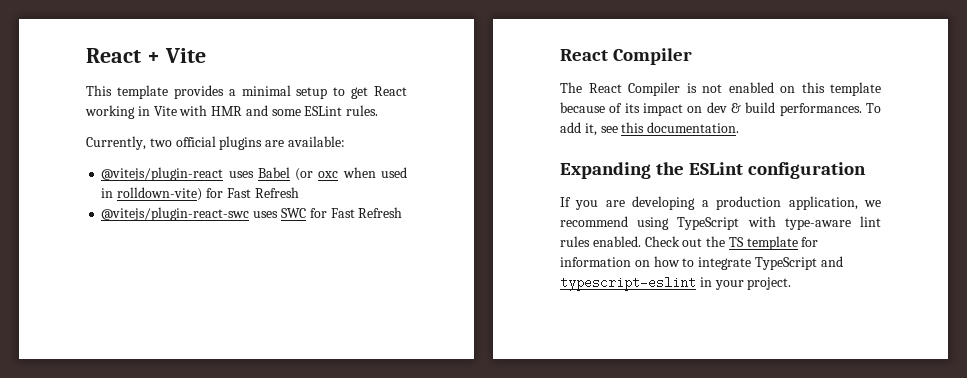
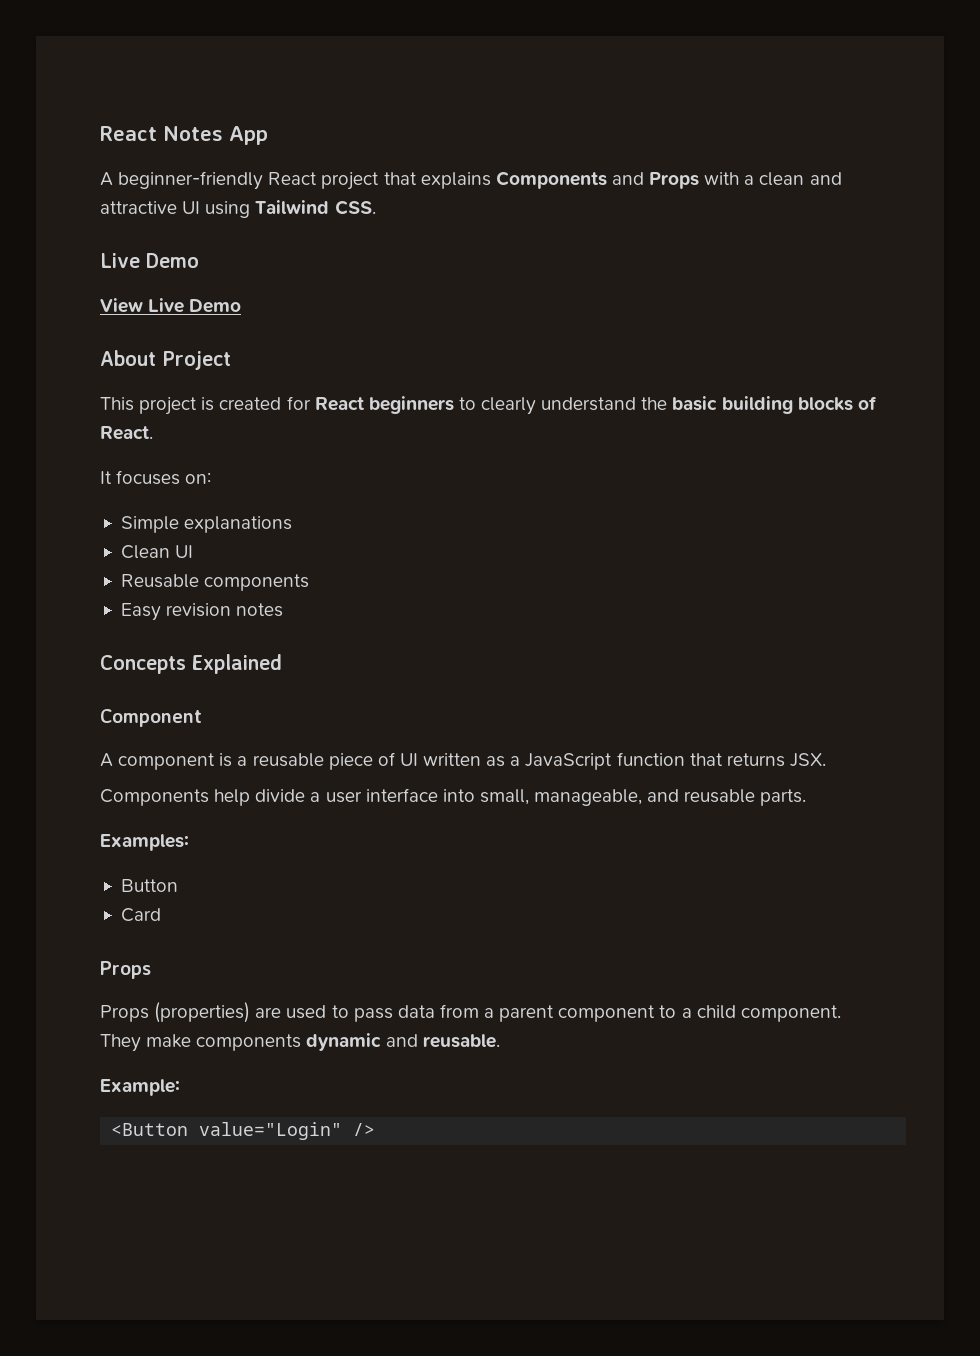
- React + Vite
- This template provides a minimal setup to get React working in Vite with HMR and some ESLint rules.
- Currently, two official plugins are available:
- @vitejs/plugin-react uses Babel (or oxc when used in rolldown-vite) for Fast Refresh
- @vitejs/plugin-react-swc uses SWC for Fast Refresh
- React Compiler
- The React Compiler is not enabled on this template because of its impact on dev & build performances. To add it, see this documentation.
- Expanding the ESLint configuration
- If you are developing a production application, we recommend using TypeScript with type-aware lint rules enabled. Check out the TS template for information on how to integrate TypeScript and typescript-eslint in your project.
+ React Notes App
+ A beginner-friendly React project that explains Components and Props with a clean and attractive UI using Tailwind CSS.
+ Live Demo
+ View Live Demo
+ About Project
+ This project is created for React beginners to clearly understand the basic building blocks of React.
+ It focuses on:
+ Simple explanations
+ Clean UI
+ Reusable components
+ Easy revision notes
+ Concepts Explained
+ Component
+ A component is a reusable piece of UI written as a JavaScript function that returns JSX.
+ Components help divide a user interface into small, manageable, and reusable parts.
+ Examples:
+ Button
+ Card
+ Props
+ Props (properties) are used to pass data from a parent component to a child component.
+ They make components dynamic and reusable.
+ Example:
+ <Button value="Login" />

